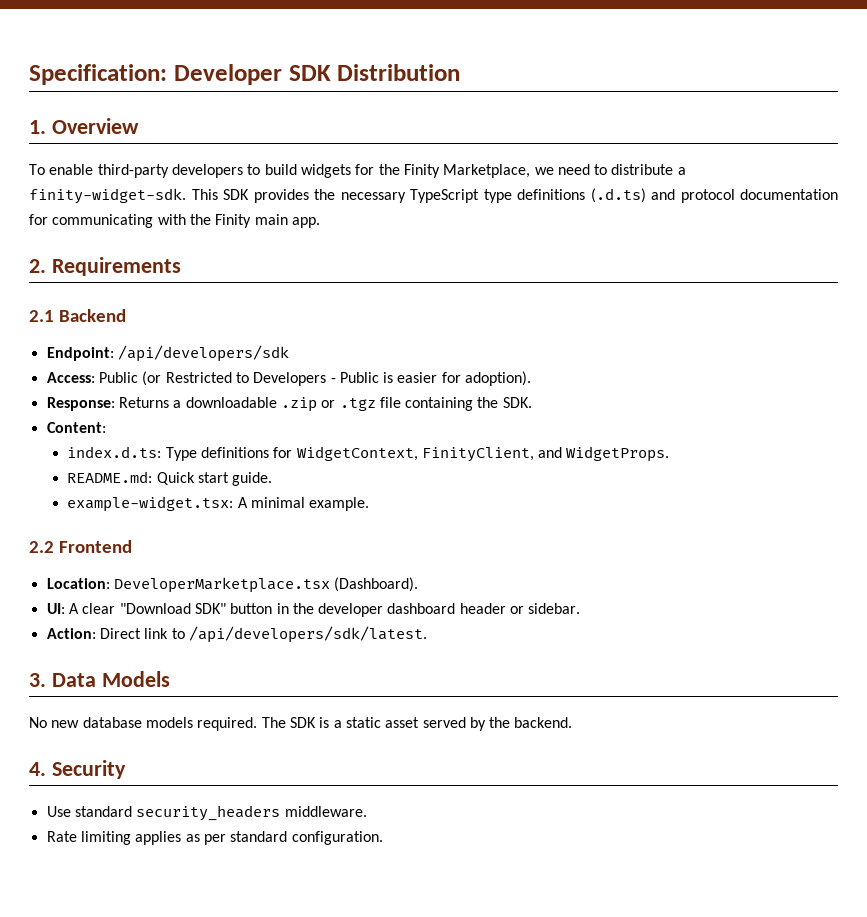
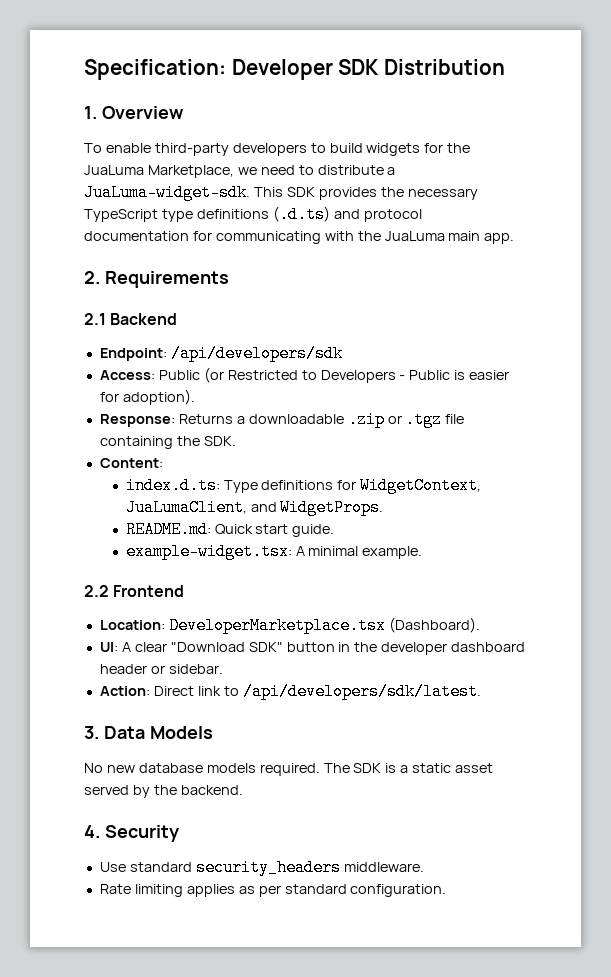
- To enable third-party developers to build widgets for the Finity Marketplace, we need to distribute a finity-widget-sdk.
+ To enable third-party developers to build widgets for the JuaLuma Marketplace, we need to distribute a JuaLuma-widget-sdk.
- This SDK provides the necessary TypeScript type definitions (.d.ts) and protocol documentation for communicating with the Finity main app.
+ This SDK provides the necessary TypeScript type definitions (.d.ts) and protocol documentation for communicating with the JuaLuma main app.
- index.d.ts: Type definitions for WidgetContext, FinityClient, and WidgetProps.
+ index.d.ts: Type definitions for WidgetContext, JuaLumaClient, and WidgetProps.

